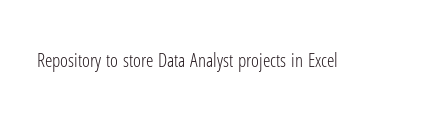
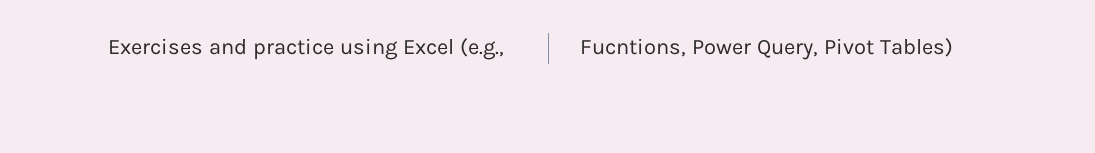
- Repository to store Data Analyst projects in Excel
+ Exercises and practice using Excel (e.g., Fucntions, Power Query, Pivot Tables)

